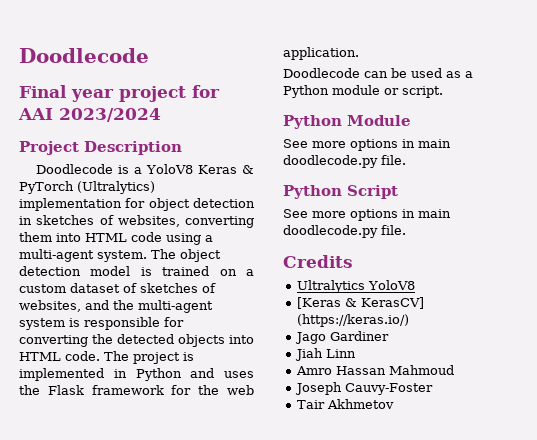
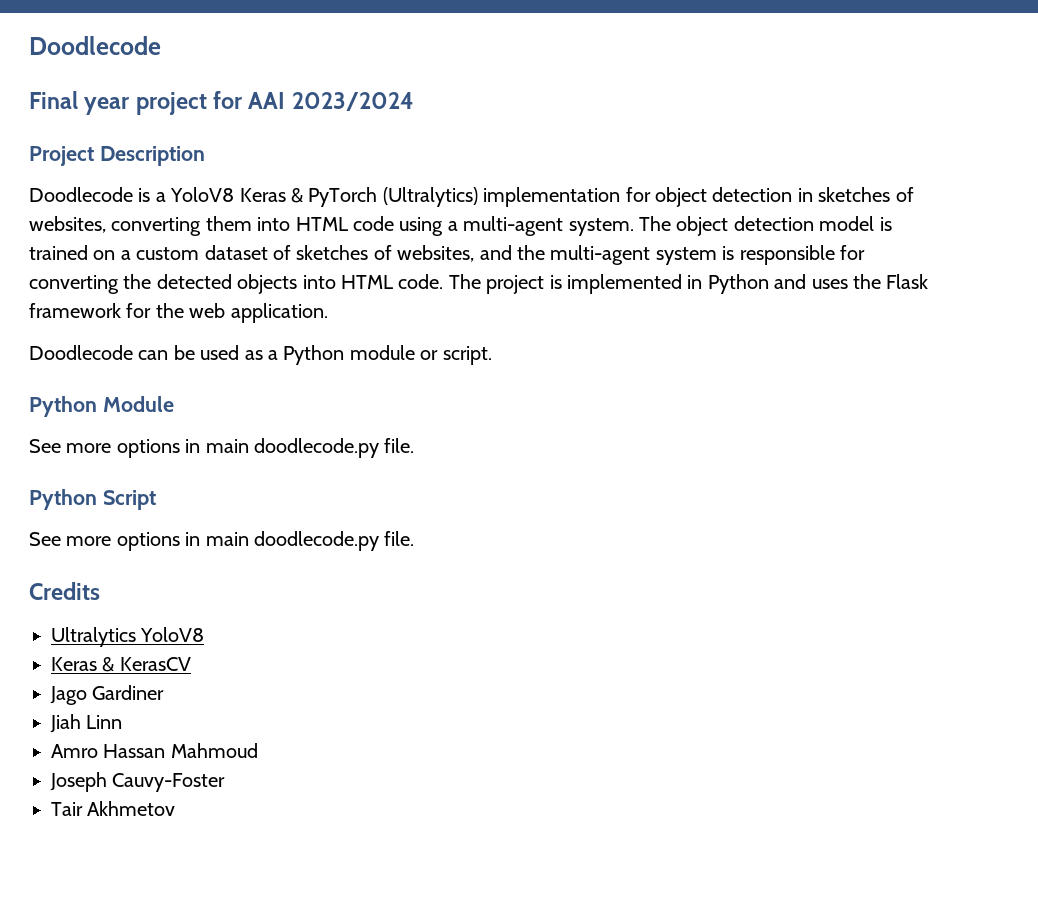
- [Keras & KerasCV] (https://keras.io/)
+ Keras & KerasCV

